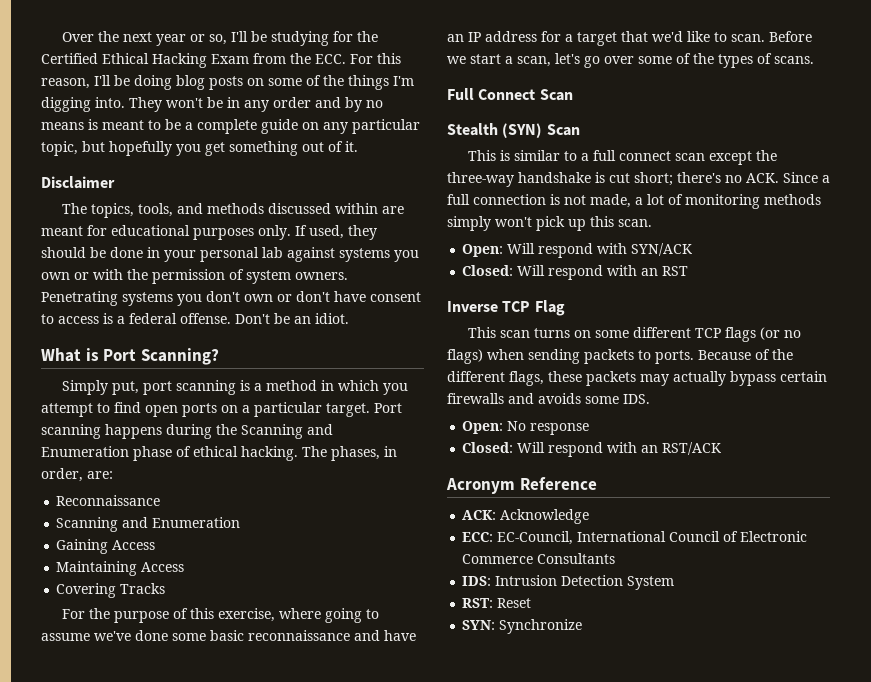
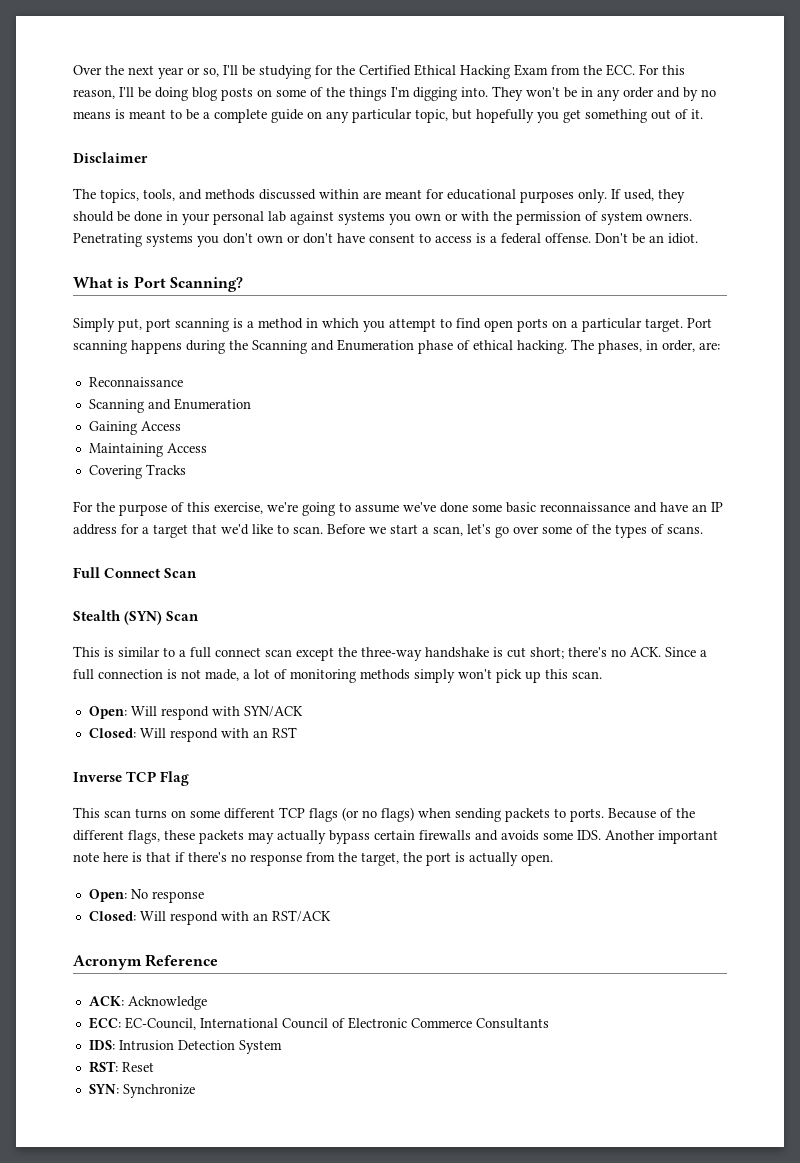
- For the purpose of this exercise, where going to assume we've done some basic reconnaissance and have an IP address for a target that we'd like to scan.
+ For the purpose of this exercise, we're going to assume we've done some basic reconnaissance and have an IP address for a target that we'd like to scan.
- Because of the different flags, these packets may actually bypass certain firewalls and avoids some IDS.
+ Because of the different flags, these packets may actually bypass certain firewalls and avoids some IDS. Another important note here is that if there's no response from the target, the port is actually open.

